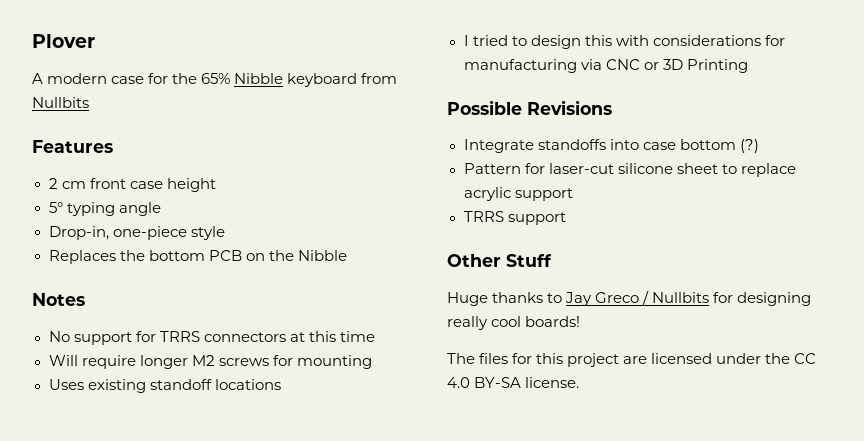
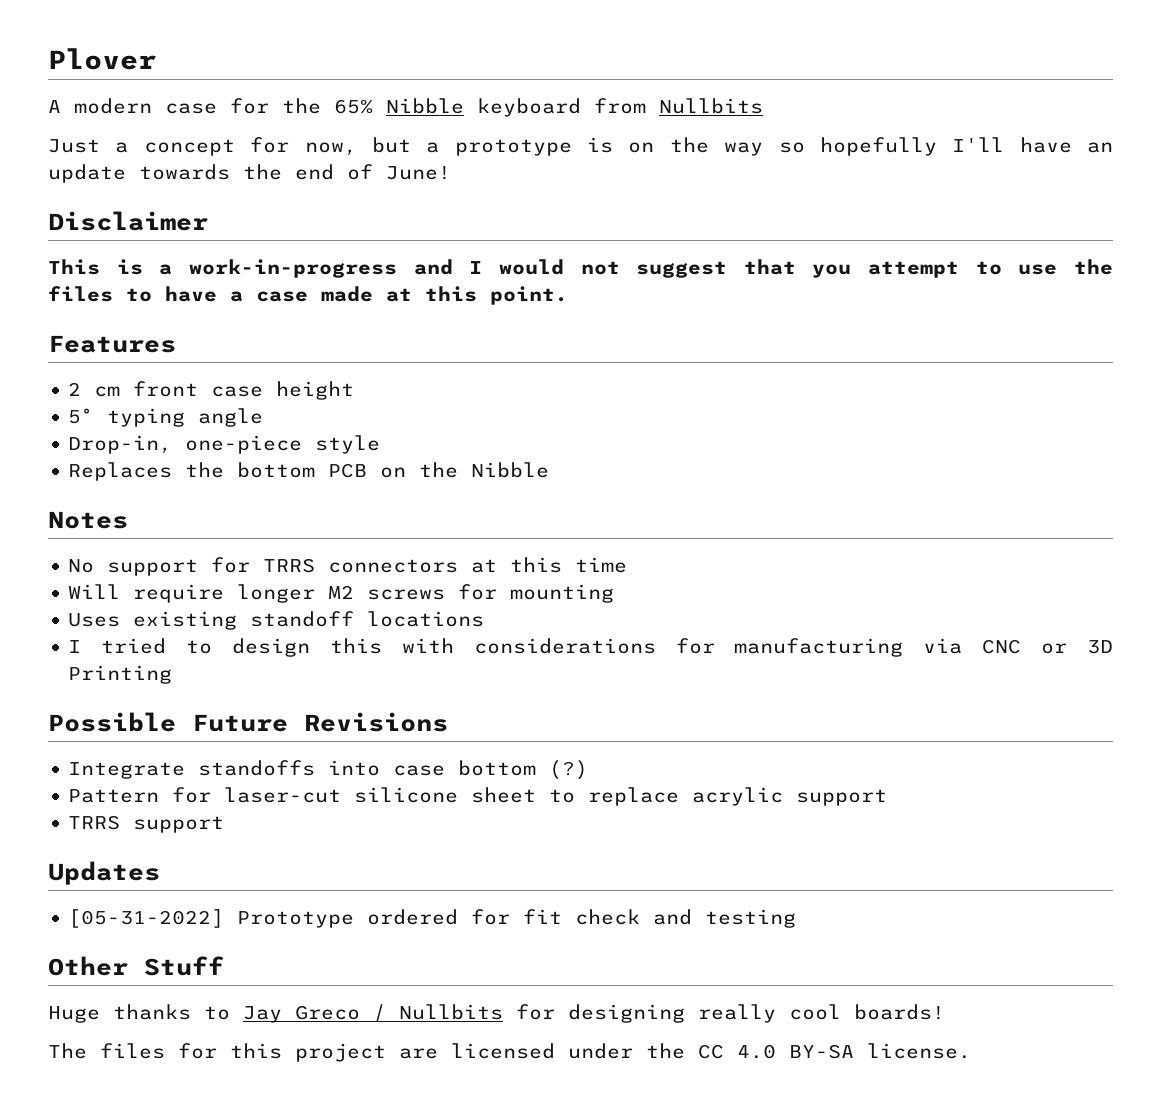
+ Just a concept for now, but a prototype is on the way so hopefully I'll have an update towards the end of June!
+ Disclaimer
+ This is a work-in-progress and I would not suggest that you attempt to use the files to have a case made at this point.
- Possible Revisions
+ Possible Future Revisions
+ Updates
+ [05-31-2022] Prototype ordered for fit check and testing

